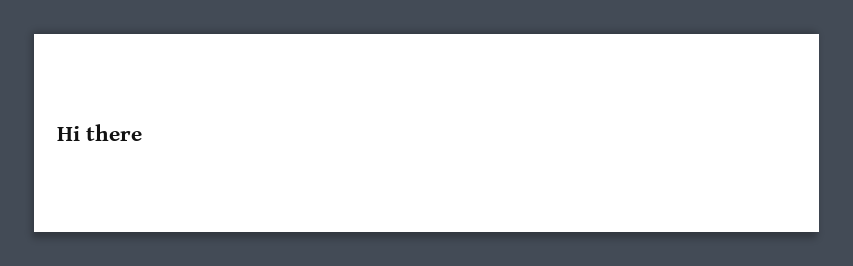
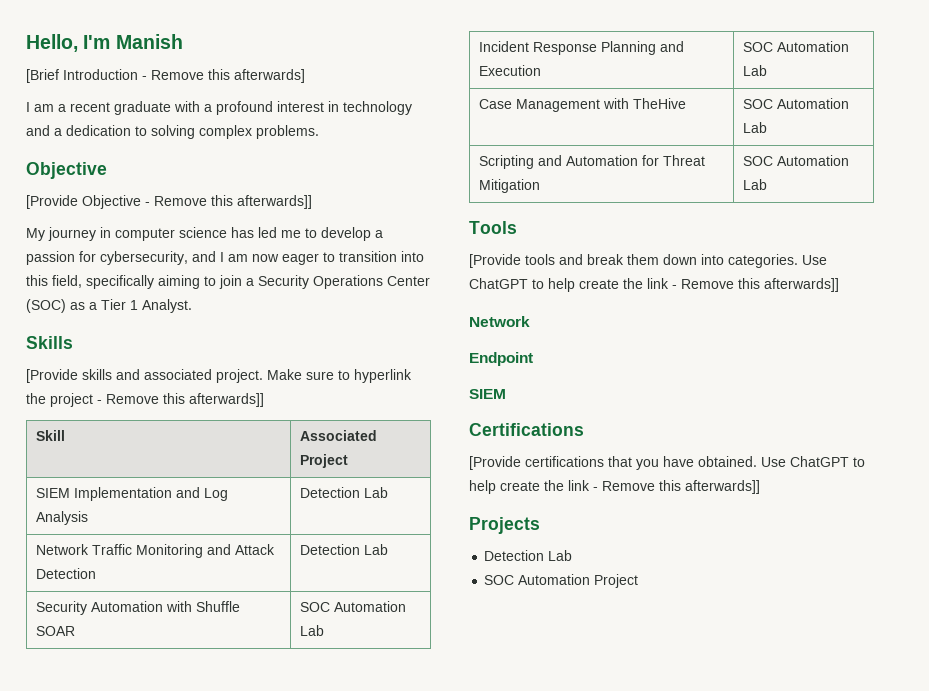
- Hi there
+ Hello, I'm Manish
+ [Brief Introduction - Remove this afterwards]
+ I am a recent graduate with a profound interest in technology and a dedication to solving complex problems.
+ Objective
+ [Provide Objective - Remove this afterwards]]
+ My journey in computer science has led me to develop a passion for cybersecurity, and I am now eager to transition into this field, specifically aiming to join a Security Operations Center (SOC) as a Tier 1 Analyst.
+ Skills
+ [Provide skills and associated project. Make sure to hyperlink the project - Remove this afterwards]]
+ Skill | Associated Project
+ SIEM Implementation and Log Analysis | Detection Lab
+ Network Traffic Monitoring and Attack Detection | Detection Lab
+ Security Automation with Shuffle SOAR | SOC Automation Lab
+ Incident Response Planning and Execution | SOC Automation Lab
+ Case Management with TheHive | SOC Automation Lab
+ Scripting and Automation for Threat Mitigation | SOC Automation Lab
+ Tools
+ [Provide tools and break them down into categories. Use ChatGPT to help create the link - Remove this afterwards]]
+ Network
+ Endpoint
+ SIEM
+ Certifications
+ [Provide certifications that you have obtained. Use ChatGPT to help create the link - Remove this afterwards]]
+ Projects
+ Detection Lab
+ SOC Automation Project

